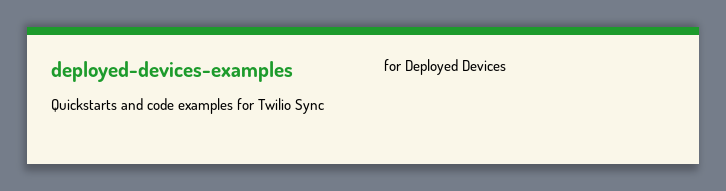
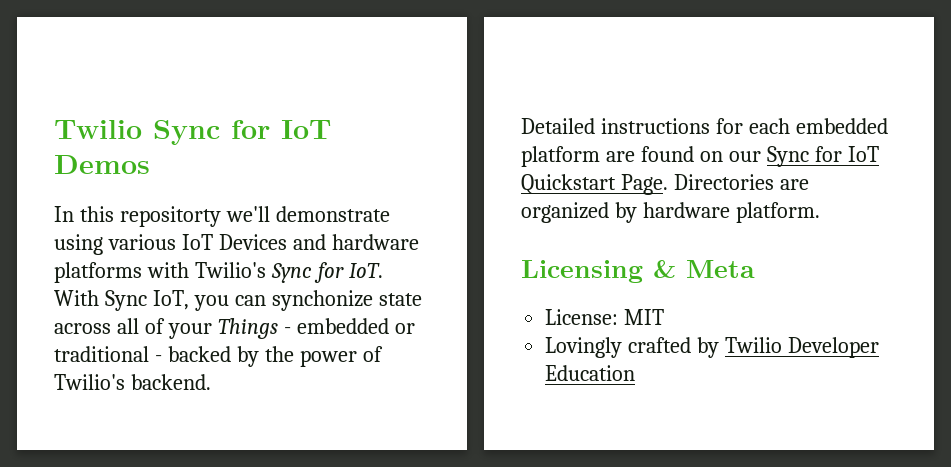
- deployed-devices-examples
- Quickstarts and code examples for Twilio Sync for Deployed Devices
+ Twilio Sync for IoT Demos
+ In this repositorty we'll demonstrate using various IoT Devices and hardware platforms with Twilio's Sync for IoT. With Sync IoT, you can synchonize state across all of your Things - embedded or traditional - backed by the power of Twilio's backend.
+ Detailed instructions for each embedded platform are found on our Sync for IoT Quickstart Page. Directories are organized by hardware platform.
+ Licensing & Meta
+ License: MIT
+ Lovingly crafted by Twilio Developer Education

